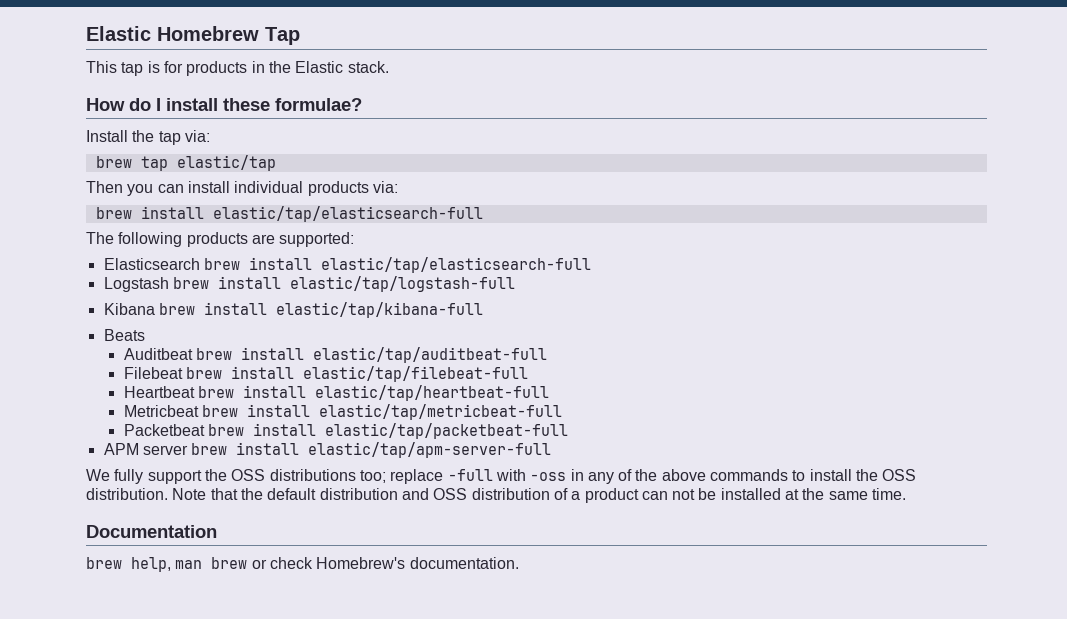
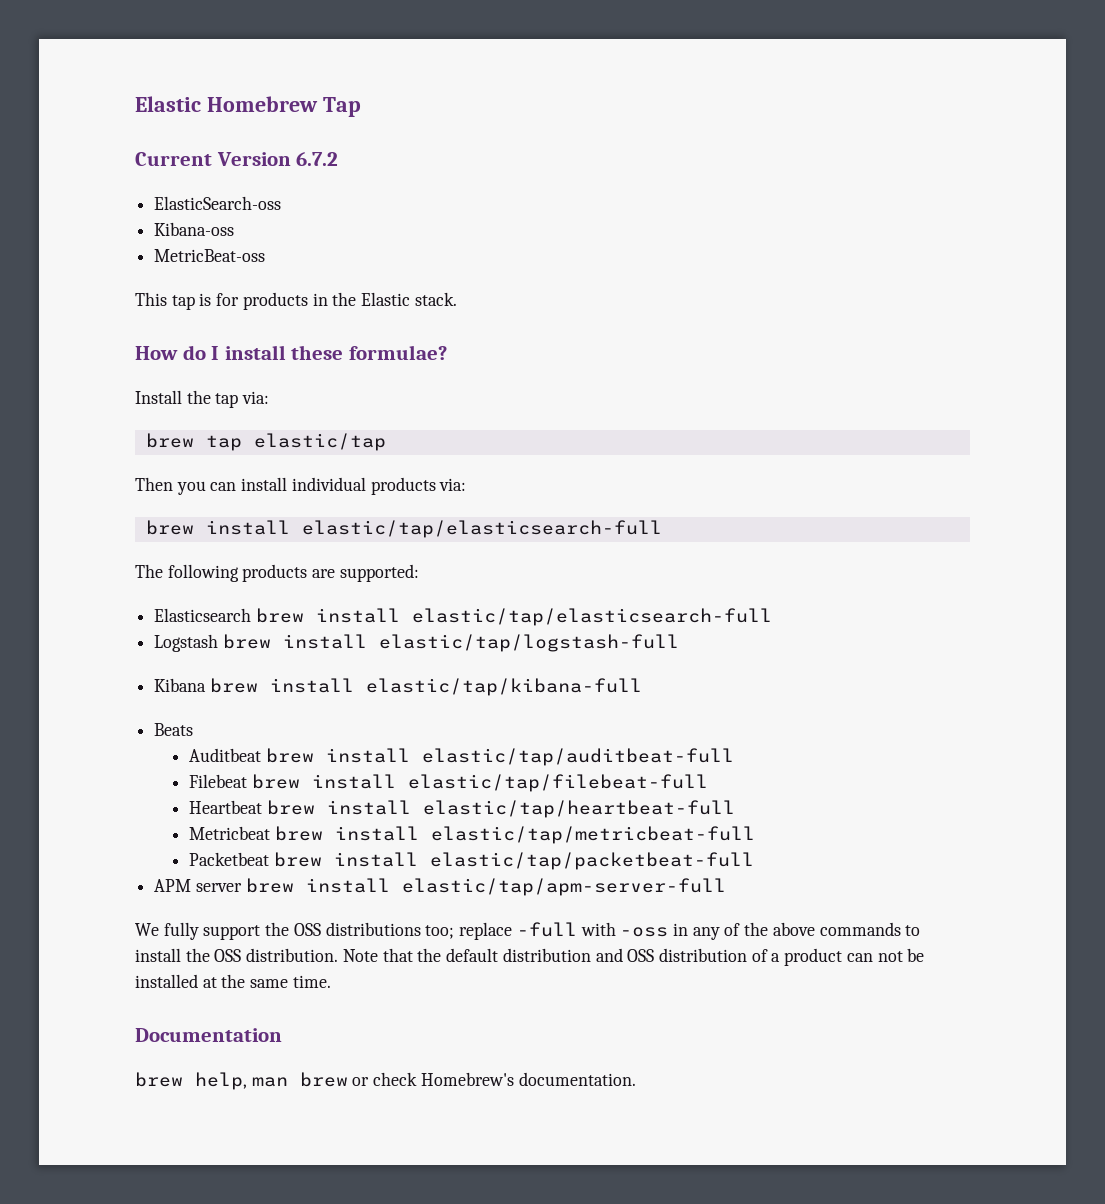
+ Current Version 6.7.2
+ ElasticSearch-oss
+ Kibana-oss
+ MetricBeat-oss

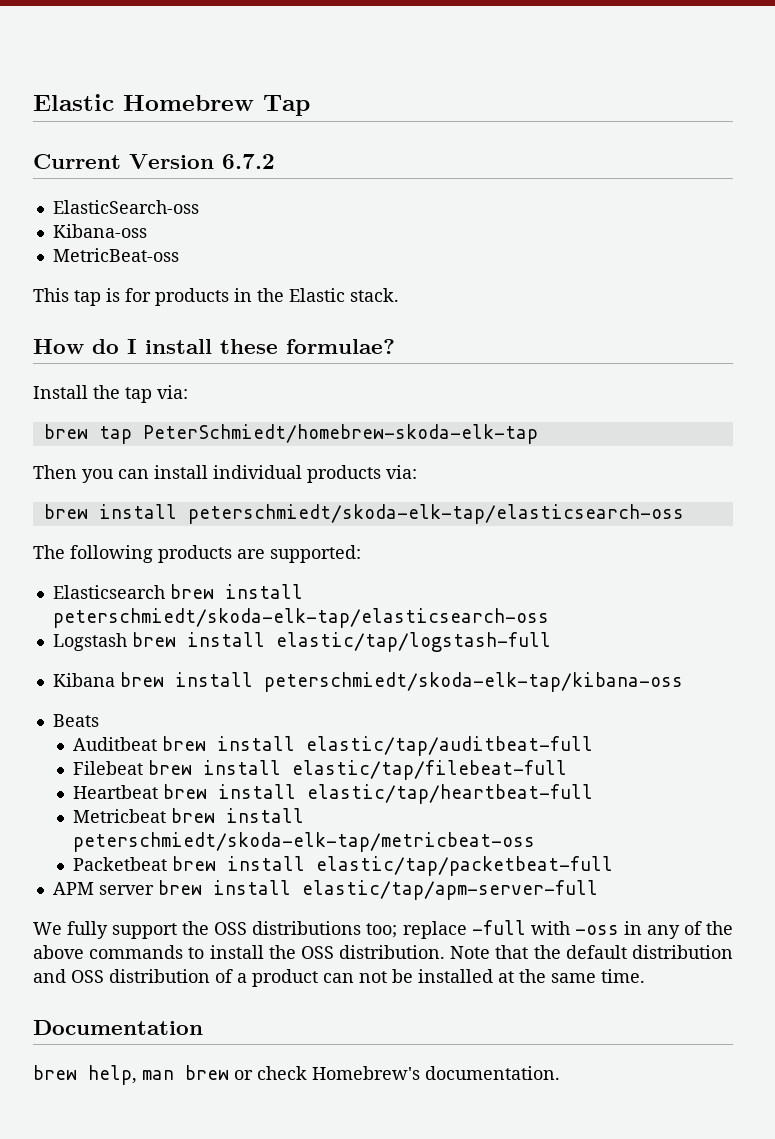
- brew tap elastic/tap
+ brew tap PeterSchmiedt/homebrew-skoda-elk-tap
  Then you can install individual products via:
- brew install elastic/tap/elasticsearch-full
+ brew install peterschmiedt/skoda-elk-tap/elasticsearch-oss
- Elasticsearch brew install elastic/tap/elasticsearch-full
+ Elasticsearch brew install peterschmiedt/skoda-elk-tap/elasticsearch-oss
- Kibana brew install elastic/tap/kibana-full
+ Kibana brew install peterschmiedt/skoda-elk-tap/kibana-oss
- Metricbeat brew install elastic/tap/metricbeat-full
+ Metricbeat brew install peterschmiedt/skoda-elk-tap/metricbeat-oss

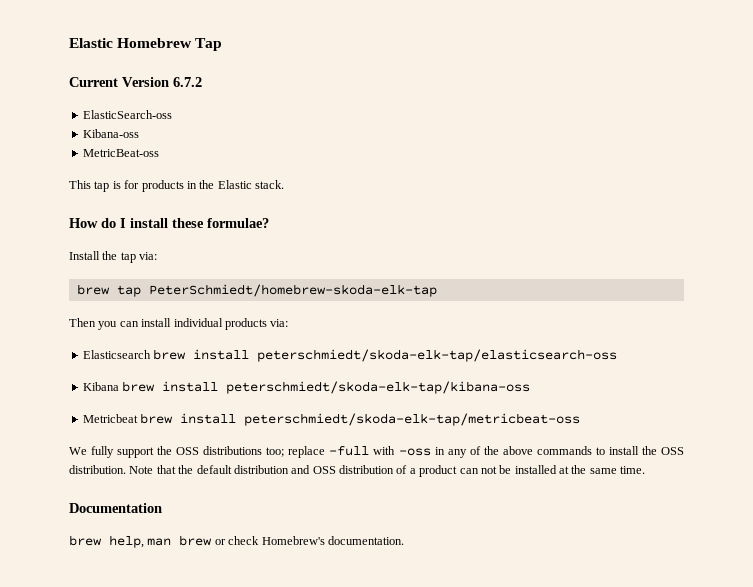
  Then you can install individual products via:
- brew install peterschmiedt/skoda-elk-tap/elasticsearch-oss
- The following products are supported:
- Logstash brew install elastic/tap/logstash-full
- Beats
- Auditbeat brew install elastic/tap/auditbeat-full
- Filebeat brew install elastic/tap/filebeat-full
- Heartbeat brew install elastic/tap/heartbeat-full
  Metricbeat brew install peterschmiedt/skoda-elk-tap/metricbeat-oss
- Packetbeat brew install elastic/tap/packetbeat-full
- APM server brew install elastic/tap/apm-server-full

